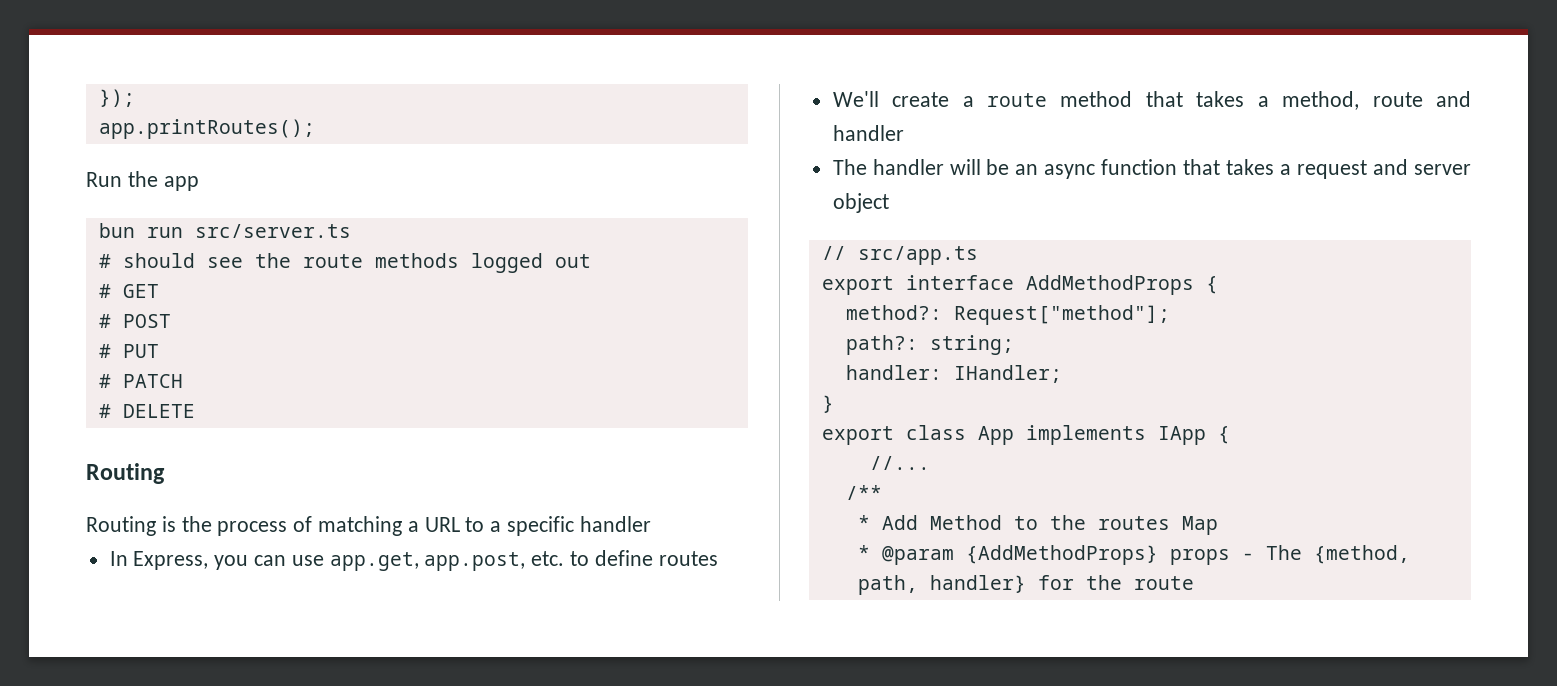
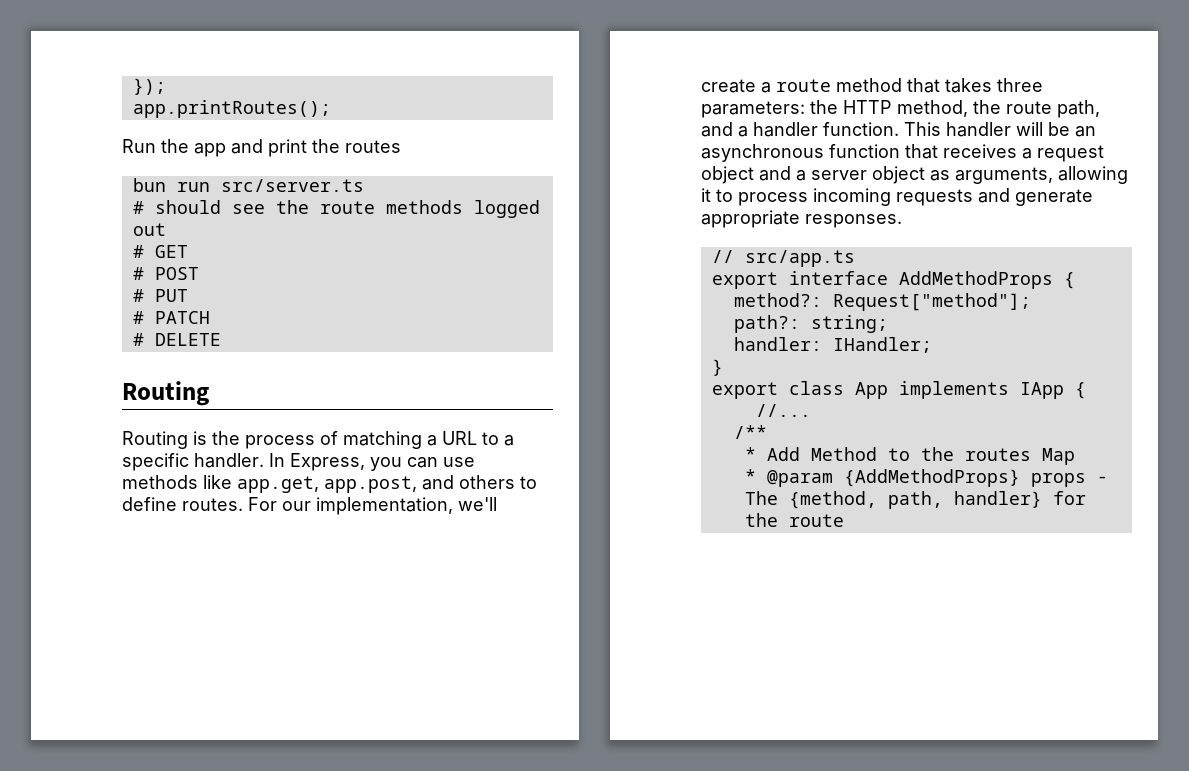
- Run the app
+ Run the app and print the routes
- Routing is the process of matching a URL to a specific handler
- In Express, you can use app.get, app.post, etc. to define routes
- We'll create a route method that takes a method, route and handler
- The handler will be an async function that takes a request and server object
+ Routing is the process of matching a URL to a specific handler. In Express, you can use methods like app.get, app.post, and others to define routes. For our implementation, we'll create a route method that takes three parameters: the HTTP method, the route path, and a handler function. This handler will be an asynchronous function that receives a request object and a server object as arguments, allowing it to process incoming requests and generate appropriate responses.

